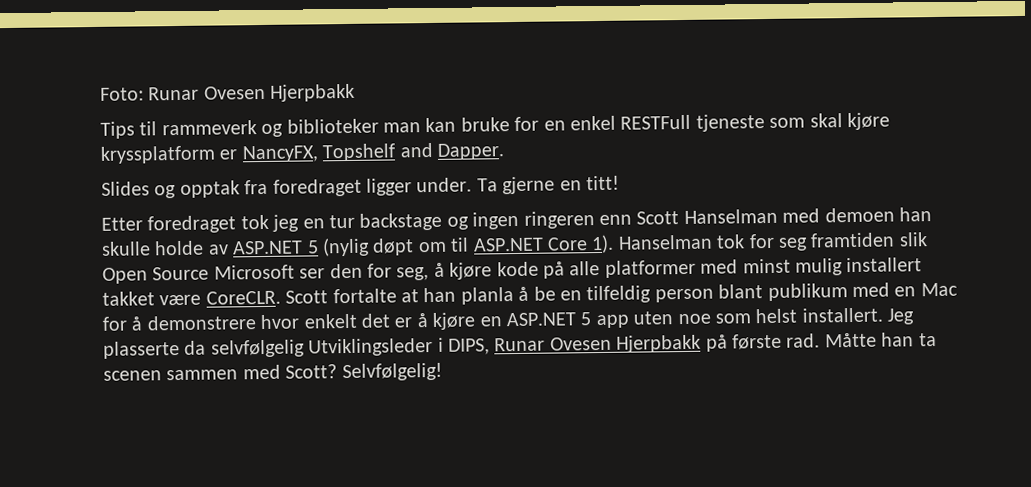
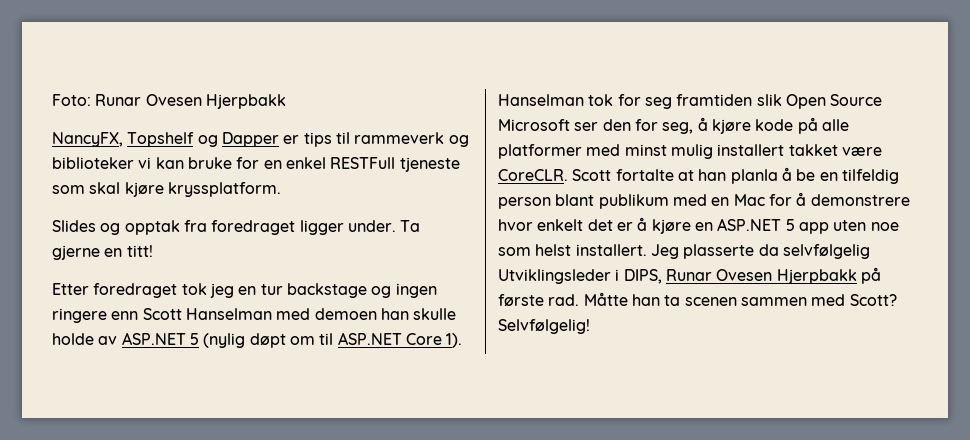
- Tips til rammeverk og biblioteker man kan bruke for en enkel RESTFull tjeneste som skal kjøre kryssplatform er NancyFX, Topshelf and Dapper.
+ NancyFX, Topshelf og Dapper er tips til rammeverk og biblioteker vi kan bruke for en enkel RESTFull tjeneste som skal kjøre kryssplatform.
- Etter foredraget tok jeg en tur backstage og ingen ringeren enn Scott Hanselman med demoen han skulle holde av ASP.NET 5 (nylig døpt om til ASP.NET Core 1).
+ Etter foredraget tok jeg en tur backstage og ingen ringere enn Scott Hanselman med demoen han skulle holde av ASP.NET 5 (nylig døpt om til ASP.NET Core 1).

